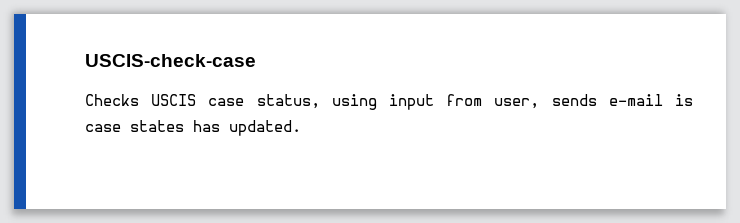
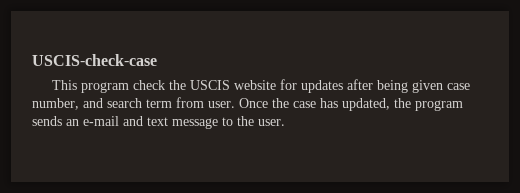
- Checks USCIS case status, using input from user, sends e-mail is case states has updated.
+ This program check the USCIS website for updates after being given case number, and search term from user. Once the case has updated, the program sends an e-mail and text message to the user.

